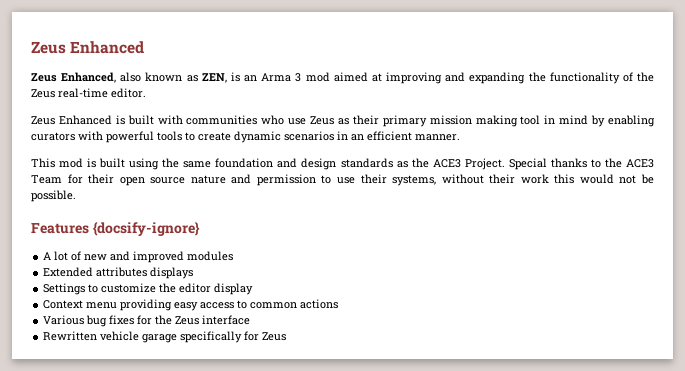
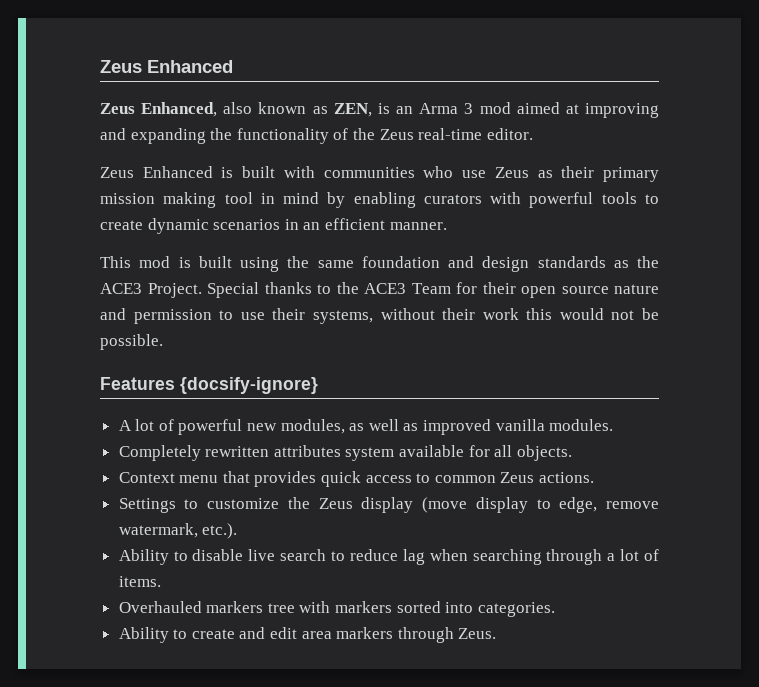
- A lot of new and improved modules
- Extended attributes displays
+ A lot of powerful new modules, as well as improved vanilla modules.
+ Completely rewritten attributes system available for all objects.
+ Context menu that provides quick access to common Zeus actions.
- Settings to customize the editor display
- Context menu providing easy access to common actions
- Various bug fixes for the Zeus interface
- Rewritten vehicle garage specifically for Zeus
+ Settings to customize the Zeus display (move display to edge, remove watermark, etc.).
+ Ability to disable live search to reduce lag when searching through a lot of items.
+ Overhauled markers tree with markers sorted into categories.
+ Ability to create and edit area markers through Zeus.

